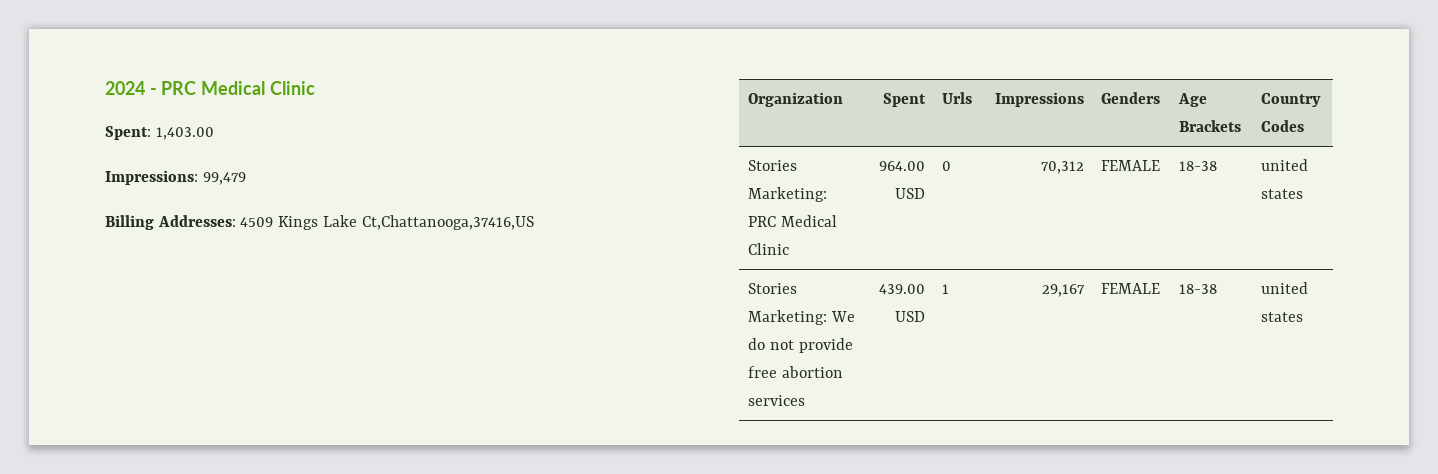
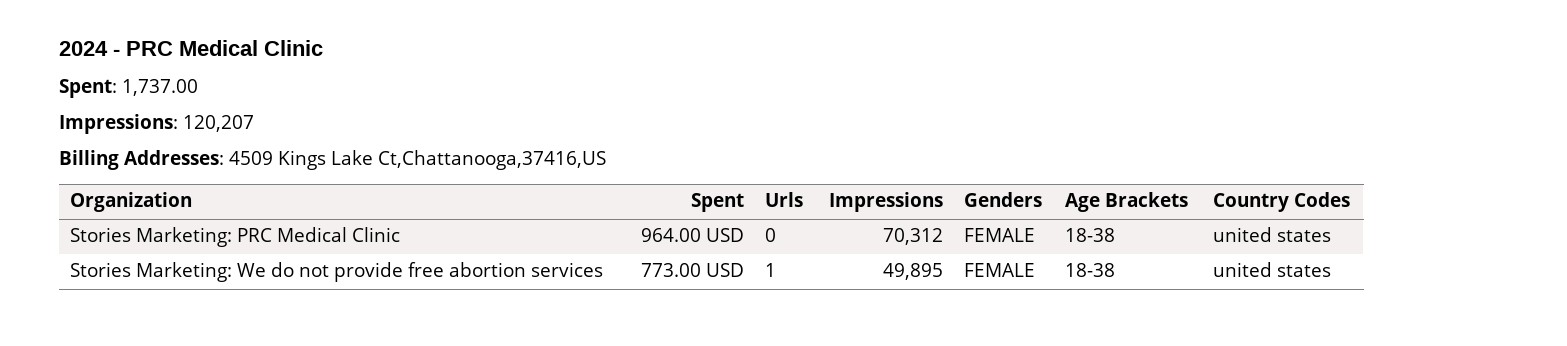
- Spent: 1,403.00
+ Spent: 1,737.00
- Impressions: 99,479
+ Impressions: 120,207
- Stories Marketing: We do not provide free abortion services | 439.00 USD | 1 | 29,167 | FEMALE | 18-38 | united states
+ Stories Marketing: We do not provide free abortion services | 773.00 USD | 1 | 49,895 | FEMALE | 18-38 | united states

